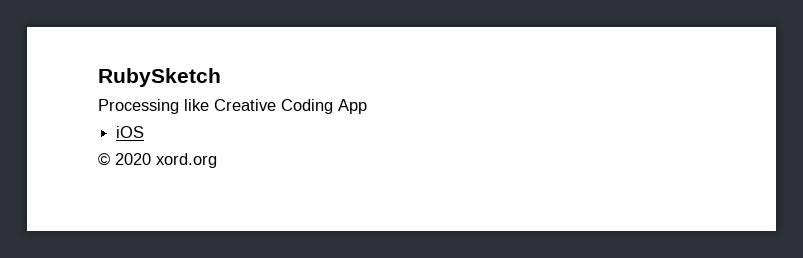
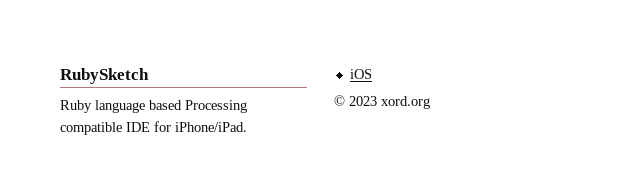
- Processing like Creative Coding App
+ Ruby language based Processing compatible IDE for iPhone/iPad.
- © 2020 xord.org
+ © 2023 xord.org

